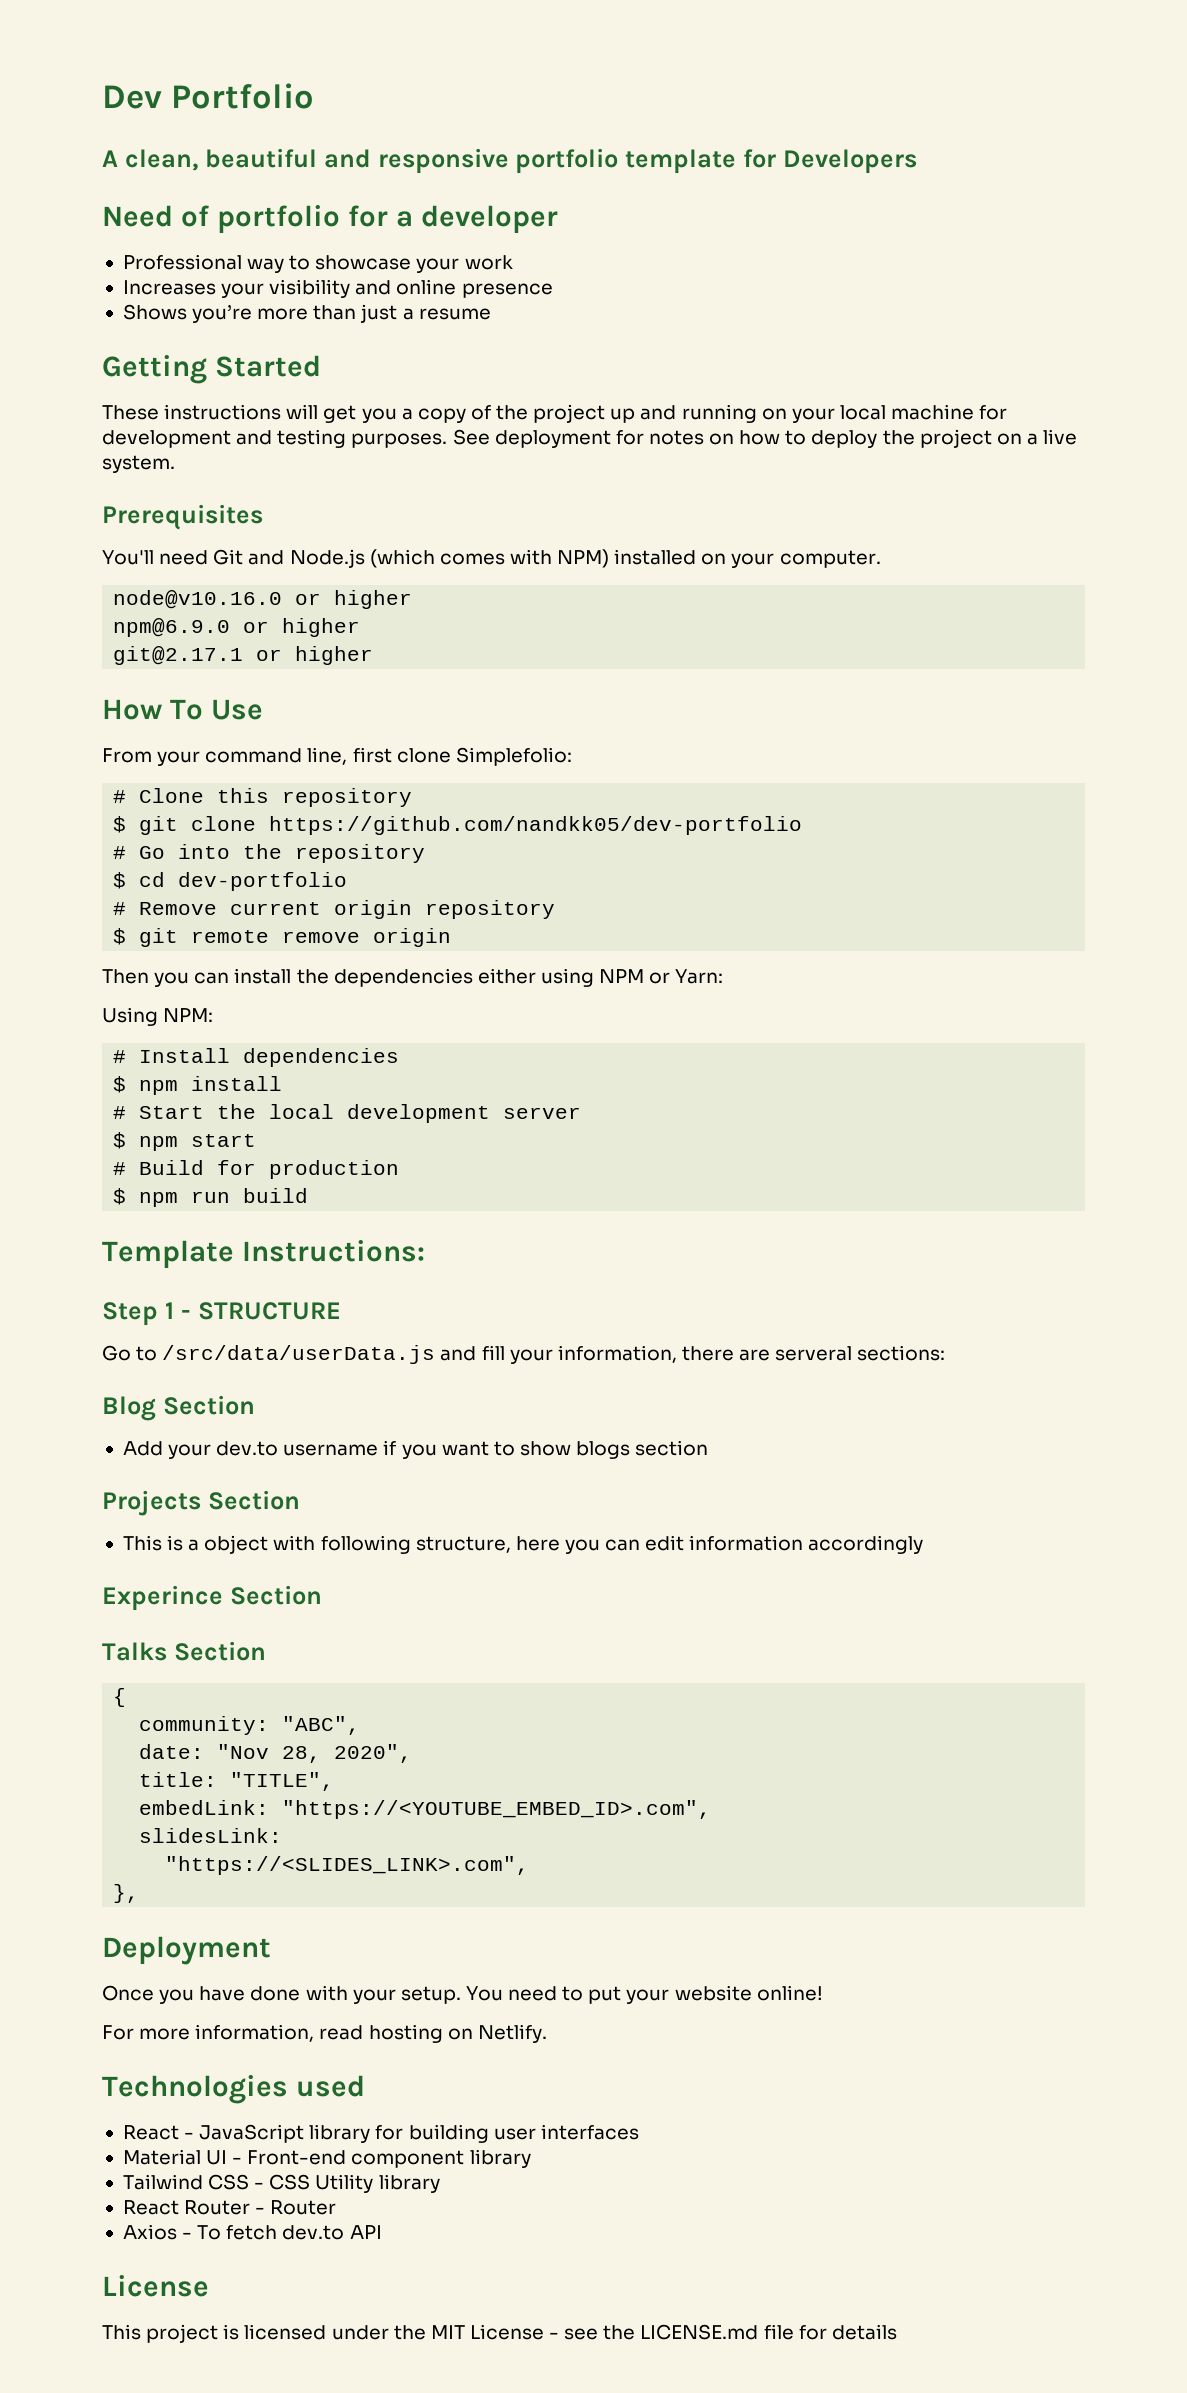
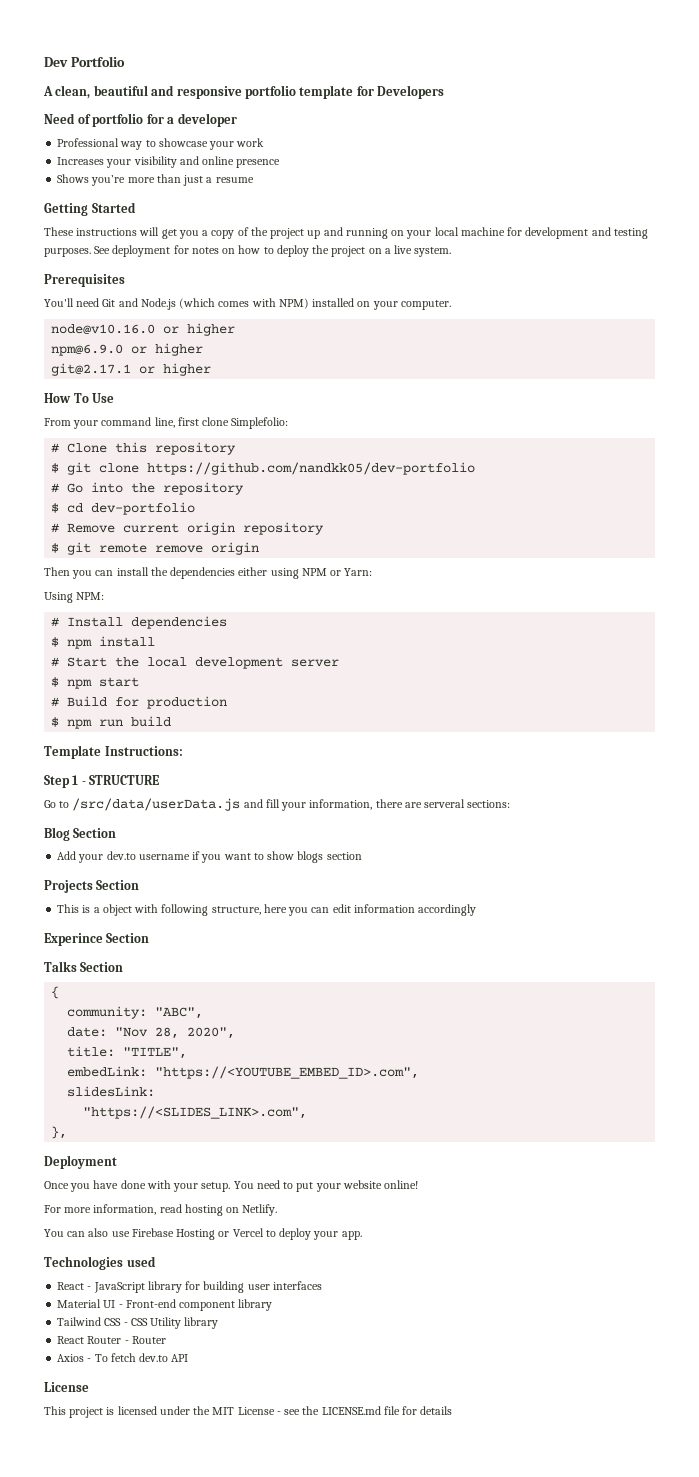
+ You can also use Firebase Hosting or Vercel to deploy your app.

